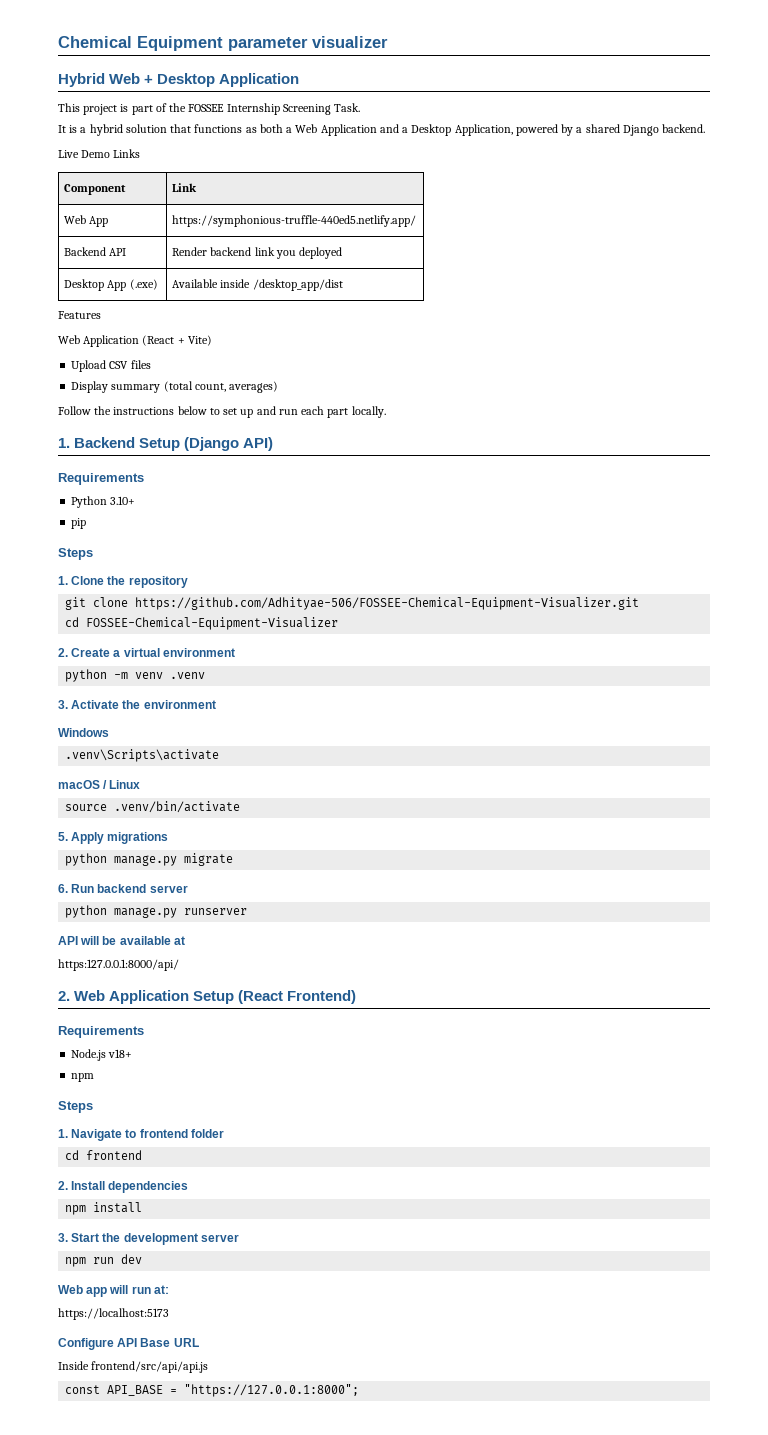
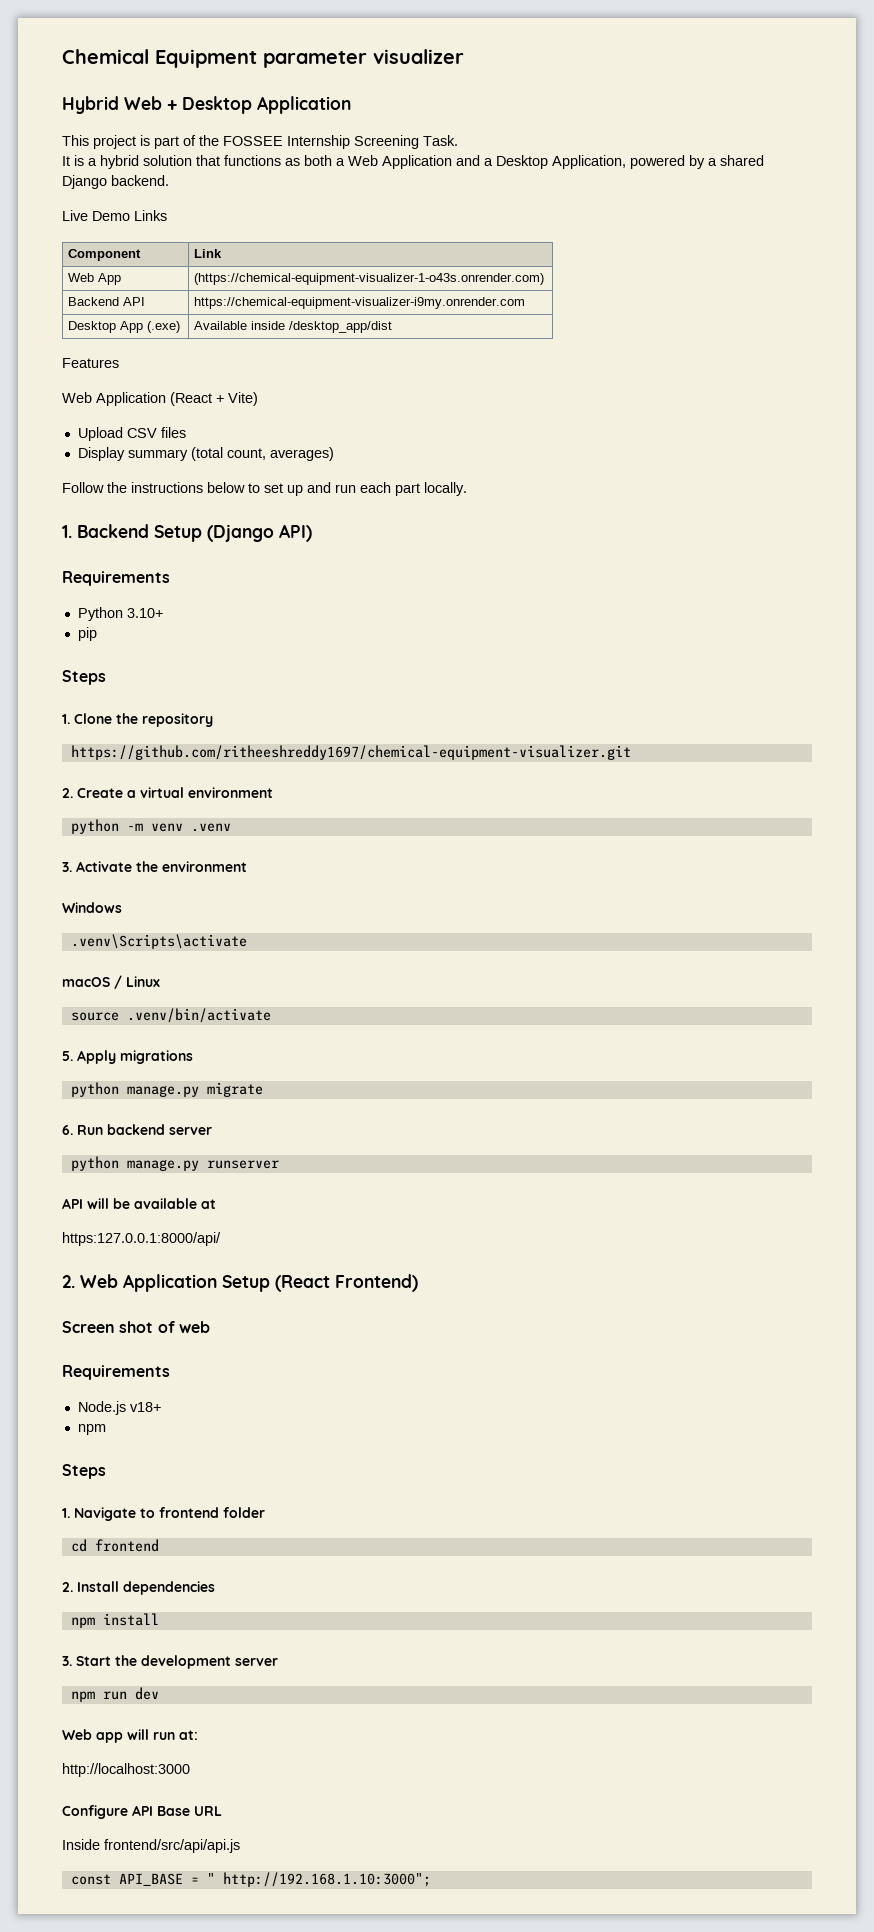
- Web App | https://symphonious-truffle-440ed5.netlify.app/
+ Web App | (https://chemical-equipment-visualizer-1-o43s.onrender.com)
- Backend API | Render backend link you deployed
+ Backend API | https://chemical-equipment-visualizer-i9my.onrender.com
- git clone https://github.com/Adhityae-506/FOSSEE-Chemical-Equipment-Visualizer.git
- cd FOSSEE-Chemical-Equipment-Visualizer
+ https://github.com/ritheeshreddy1697/chemical-equipment-visualizer.git
+ Screen shot of web
- https://localhost:5173
+ http://localhost:3000
- const API_BASE = "https://127.0.0.1:8000";
+ const API_BASE = " http://192.168.1.10:3000";

